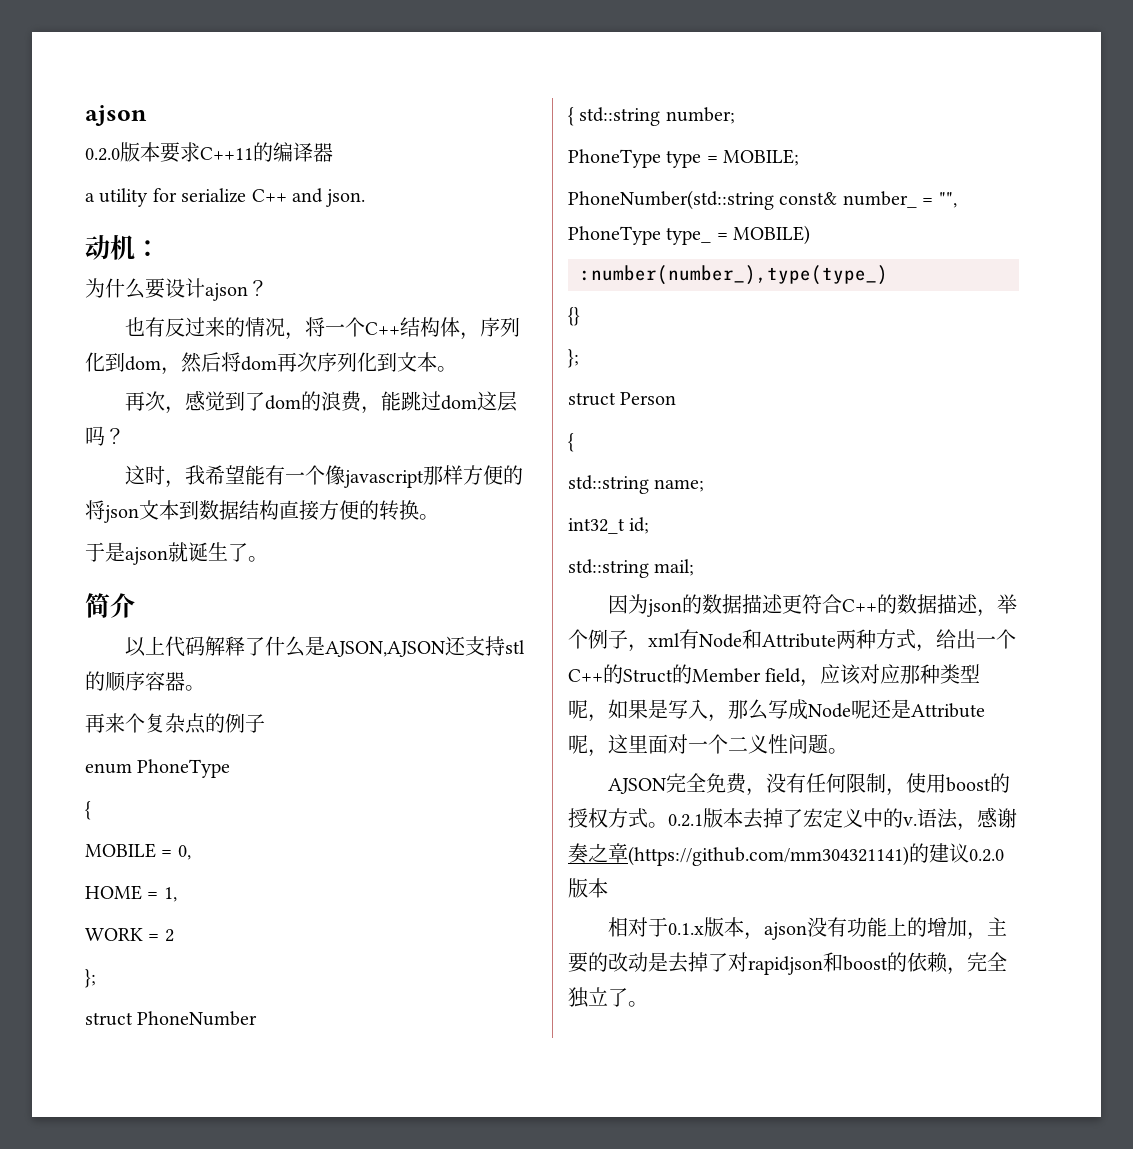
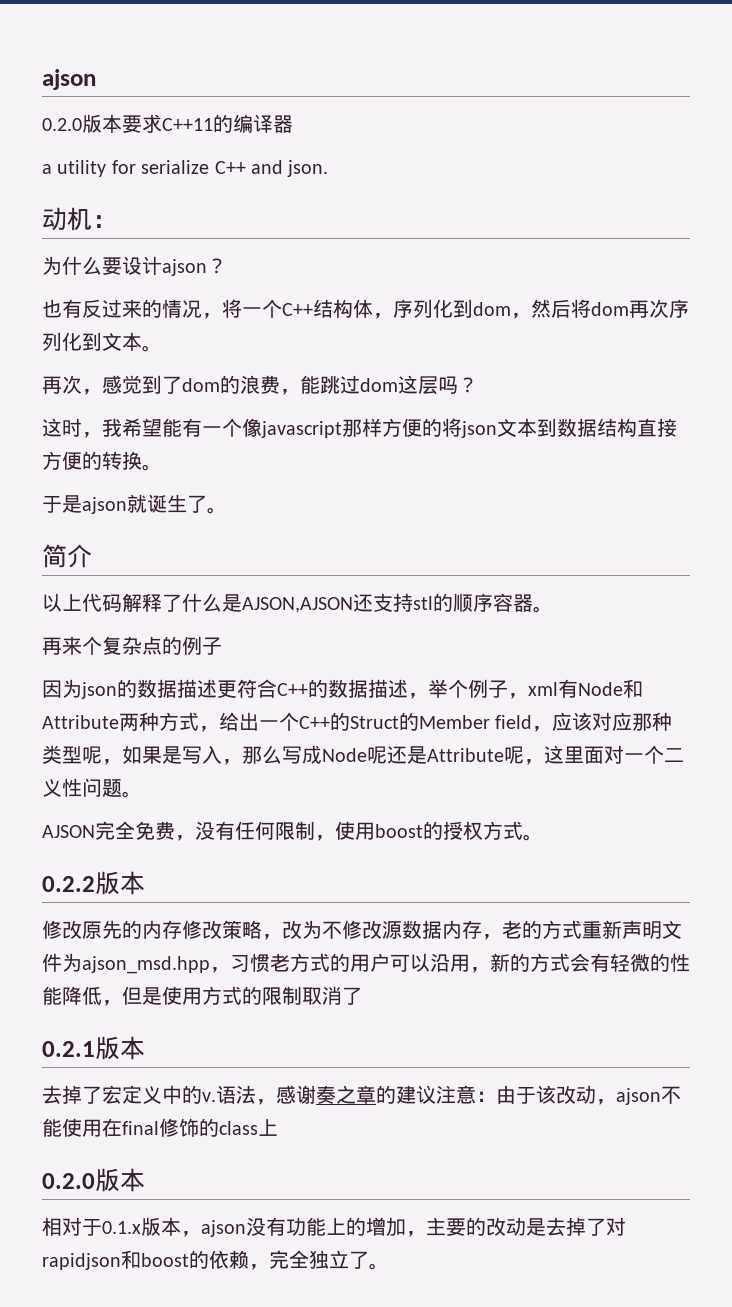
- enum PhoneType
- {
- MOBILE = 0,
- HOME = 1,
- WORK = 2
- };
- struct PhoneNumber
- { std::string number;
- PhoneType type = MOBILE;
- PhoneNumber(std::string const& number_ = "", PhoneType type_ = MOBILE)
- :number(number_),type(type_)
- {}
- };
- struct Person
- {
- std::string name;
- int32_t id;
- std::string mail;
- AJSON完全免费，没有任何限制，使用boost的授权方式。0.2.1版本去掉了宏定义中的v.
+ AJSON完全免费，没有任何限制，使用boost的授权方式。
+ 0.2.2版本
+ 修改原先的内存修改策略，改为不修改源数据内存，老的方式重新声明文件为ajson_msd.hpp，习惯老方式的用户可以沿用，新的方式会有轻微的性能降低，但是使用方式的限制取消了
+ 0.2.1版本
+ 去掉了宏定义中的v.
- 语法，感谢奏之章(https://github.com/mm304321141)的建议0.2.0版本
+ 语法，感谢奏之章的建议注意：由于该改动，ajson不能使用在final修饰的class上
+ 0.2.0版本

